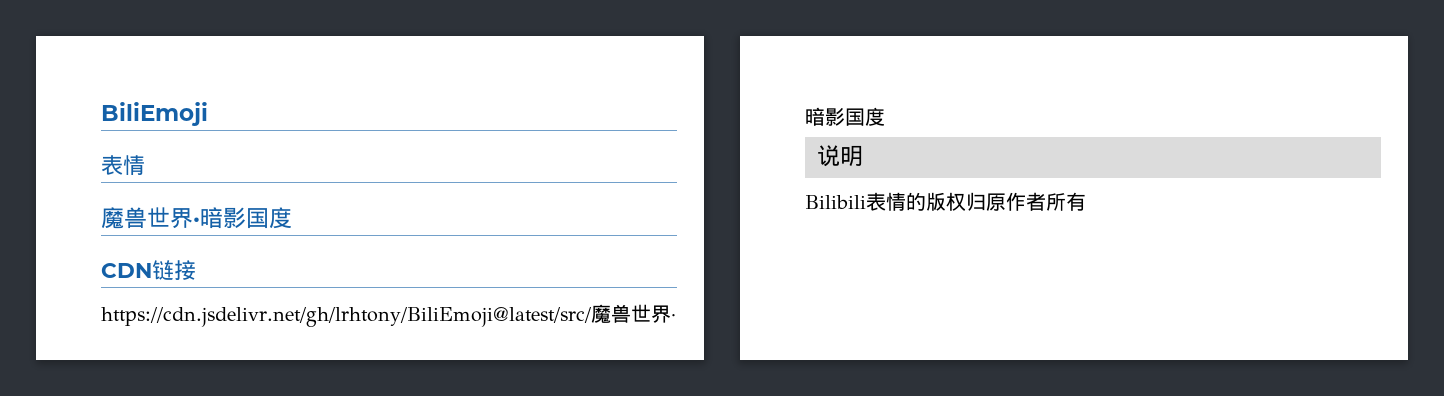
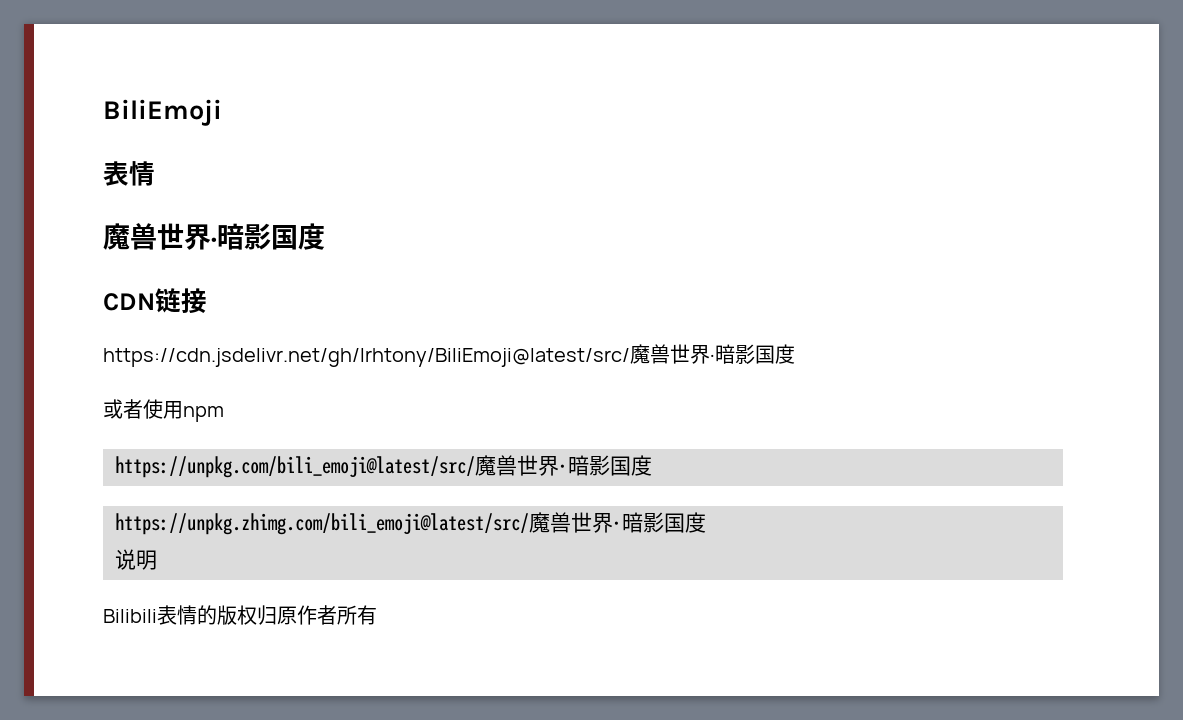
+ 或者使用npm
+ https://unpkg.com/bili_emoji@latest/src/魔兽世界·暗影国度
+ https://unpkg.zhimg.com/bili_emoji@latest/src/魔兽世界·暗影国度

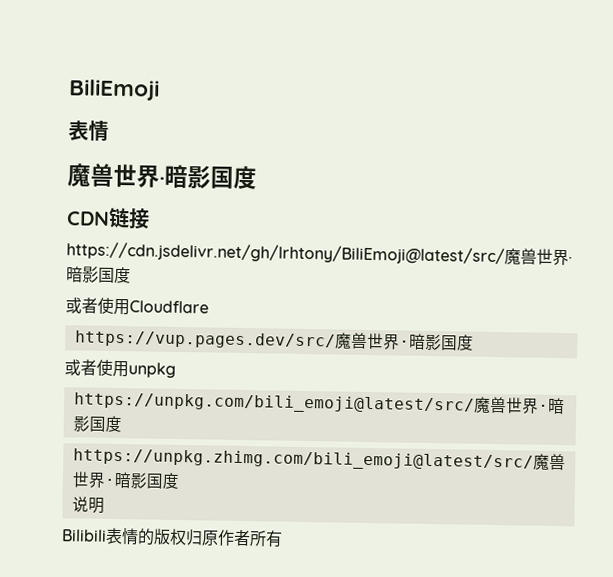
- 或者使用npm
+ 或者使用Cloudflare
+ https://vup.pages.dev/src/魔兽世界·暗影国度
+ 或者使用unpkg

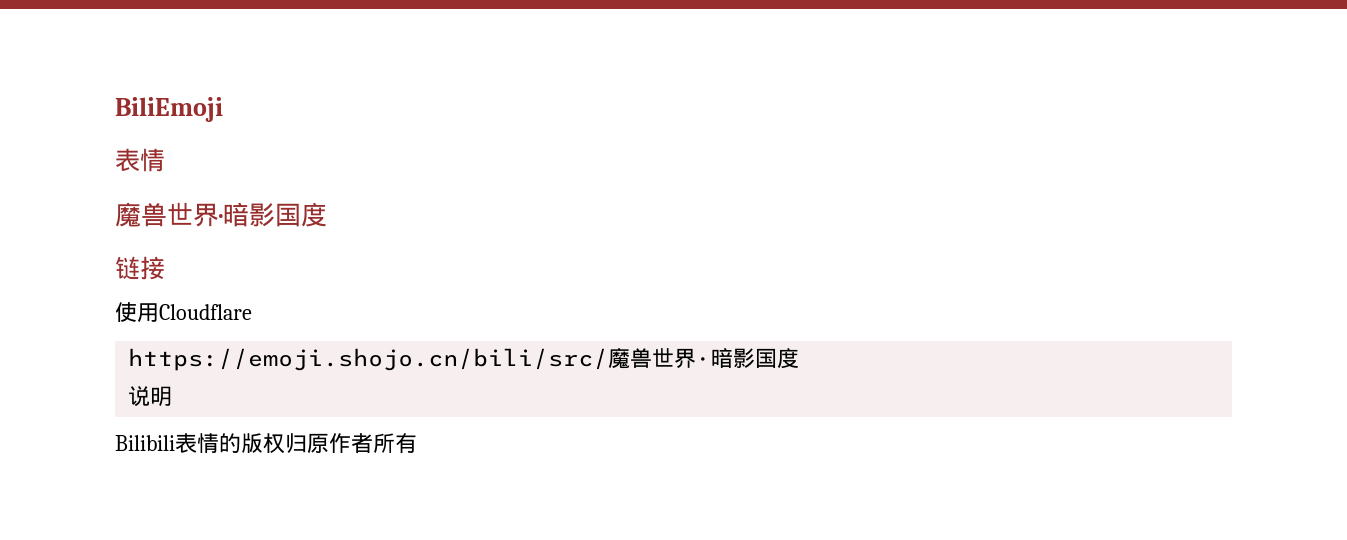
- CDN链接
+ 链接
- https://cdn.jsdelivr.net/gh/lrhtony/BiliEmoji@latest/src/魔兽世界·暗影国度
- 或者使用Cloudflare
- https://vup.pages.dev/src/魔兽世界·暗影国度
- 或者使用unpkg
- https://unpkg.com/bili_emoji@latest/src/魔兽世界·暗影国度
- https://unpkg.zhimg.com/bili_emoji@latest/src/魔兽世界·暗影国度
+ 使用Cloudflare
+ https://emoji.shojo.cn/bili/src/魔兽世界·暗影国度

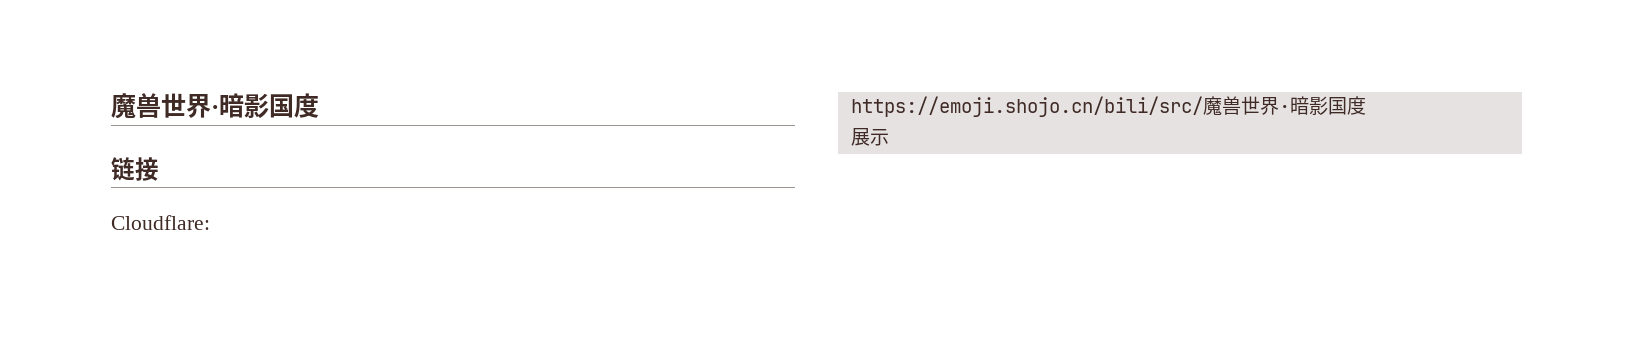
- BiliEmoji
- 表情
- 使用Cloudflare
+ Cloudflare:
- 说明
- Bilibili表情的版权归原作者所有
+ 展示

